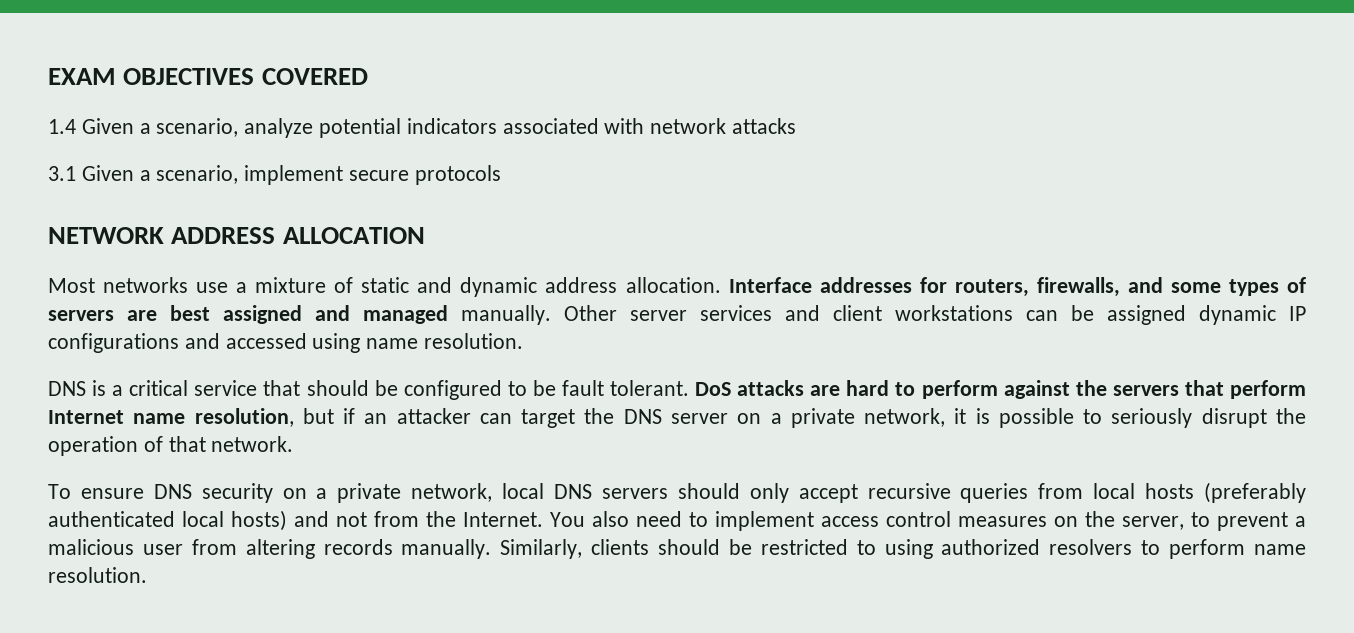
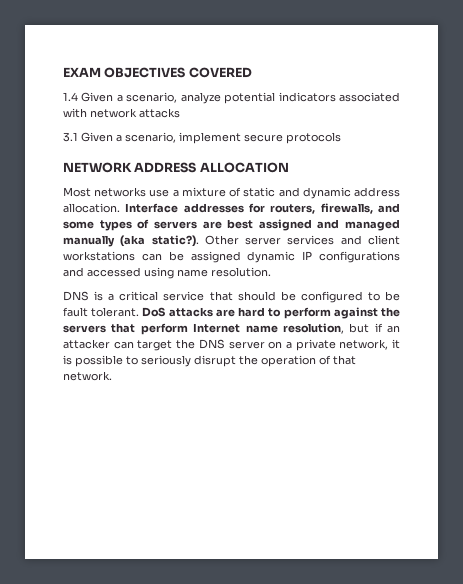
- Interface addresses for routers, firewalls, and some types of servers are best assigned and managed manually.
+ Interface addresses for routers, firewalls, and some types of servers are best assigned and managed manually (aka static?).
- To ensure DNS security on a private network, local DNS servers should only accept recursive queries from local hosts (preferably authenticated local hosts) and not from the Internet. You also need to implement access control measures on the server, to prevent a malicious user from altering records manually. Similarly, clients should be restricted to using authorized resolvers to perform name resolution.

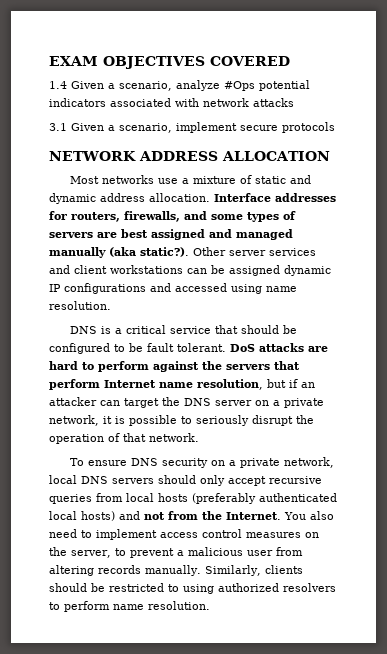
- 1.4 Given a scenario, analyze potential indicators associated with network attacks
+ 1.4 Given a scenario, analyze #Ops potential indicators associated with network attacks
+ To ensure DNS security on a private network, local DNS servers should only accept recursive queries from local hosts (preferably authenticated local hosts) and not from the Internet. You also need to implement access control measures on the server, to prevent a malicious user from altering records manually. Similarly, clients should be restricted to using authorized resolvers to perform name resolution.

